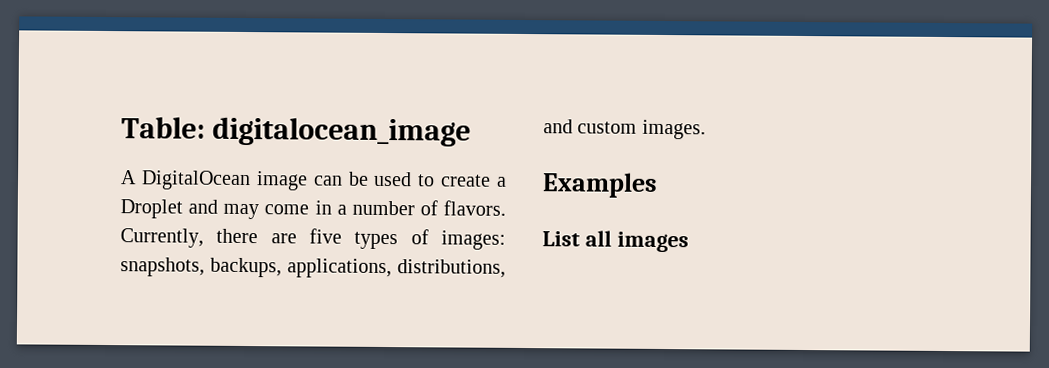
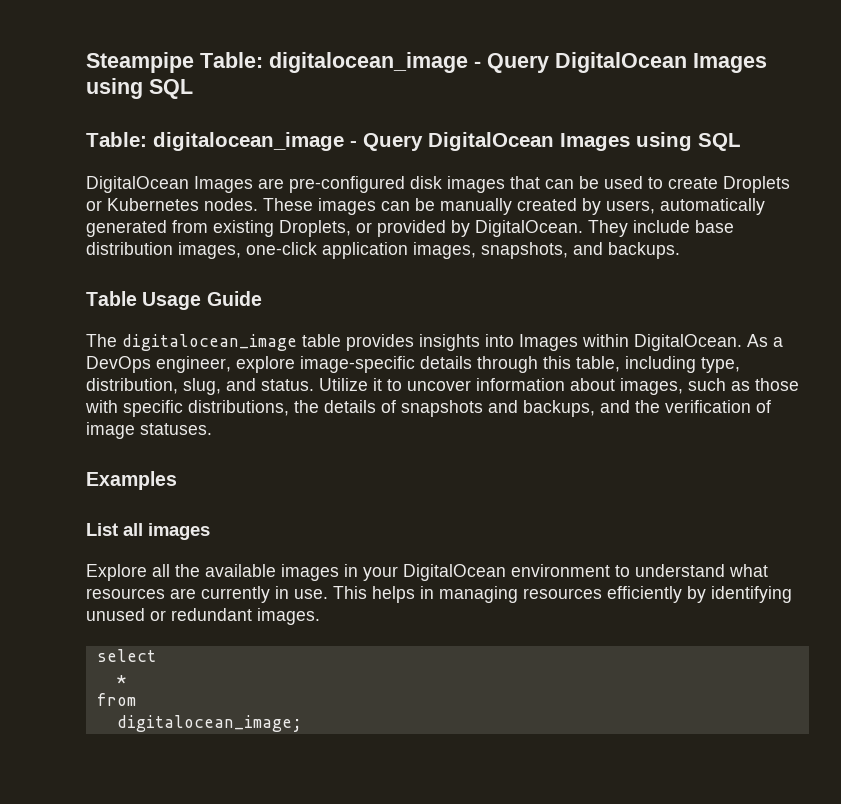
- Table: digitalocean_image
- A DigitalOcean image can be used to create a Droplet and may come in a number of flavors. Currently, there are five types of images: snapshots, backups, applications, distributions, and custom images.
+ Steampipe Table: digitalocean_image - Query DigitalOcean Images using SQL
+ Table: digitalocean_image - Query DigitalOcean Images using SQL
+ DigitalOcean Images are pre-configured disk images that can be used to create Droplets or Kubernetes nodes. These images can be manually created by users, automatically generated from existing Droplets, or provided by DigitalOcean. They include base distribution images, one-click application images, snapshots, and backups.
+ Table Usage Guide
+ The digitalocean_image table provides insights into Images within DigitalOcean. As a DevOps engineer, explore image-specific details through this table, including type, distribution, slug, and status. Utilize it to uncover information about images, such as those with specific distributions, the details of snapshots and backups, and the verification of image statuses.
  Examples
  List all images
+ Explore all the available images in your DigitalOcean environment to understand what resources are currently in use. This helps in managing resources efficiently by identifying unused or redundant images.
+ select
+ *
+ from
+ digitalocean_image;

